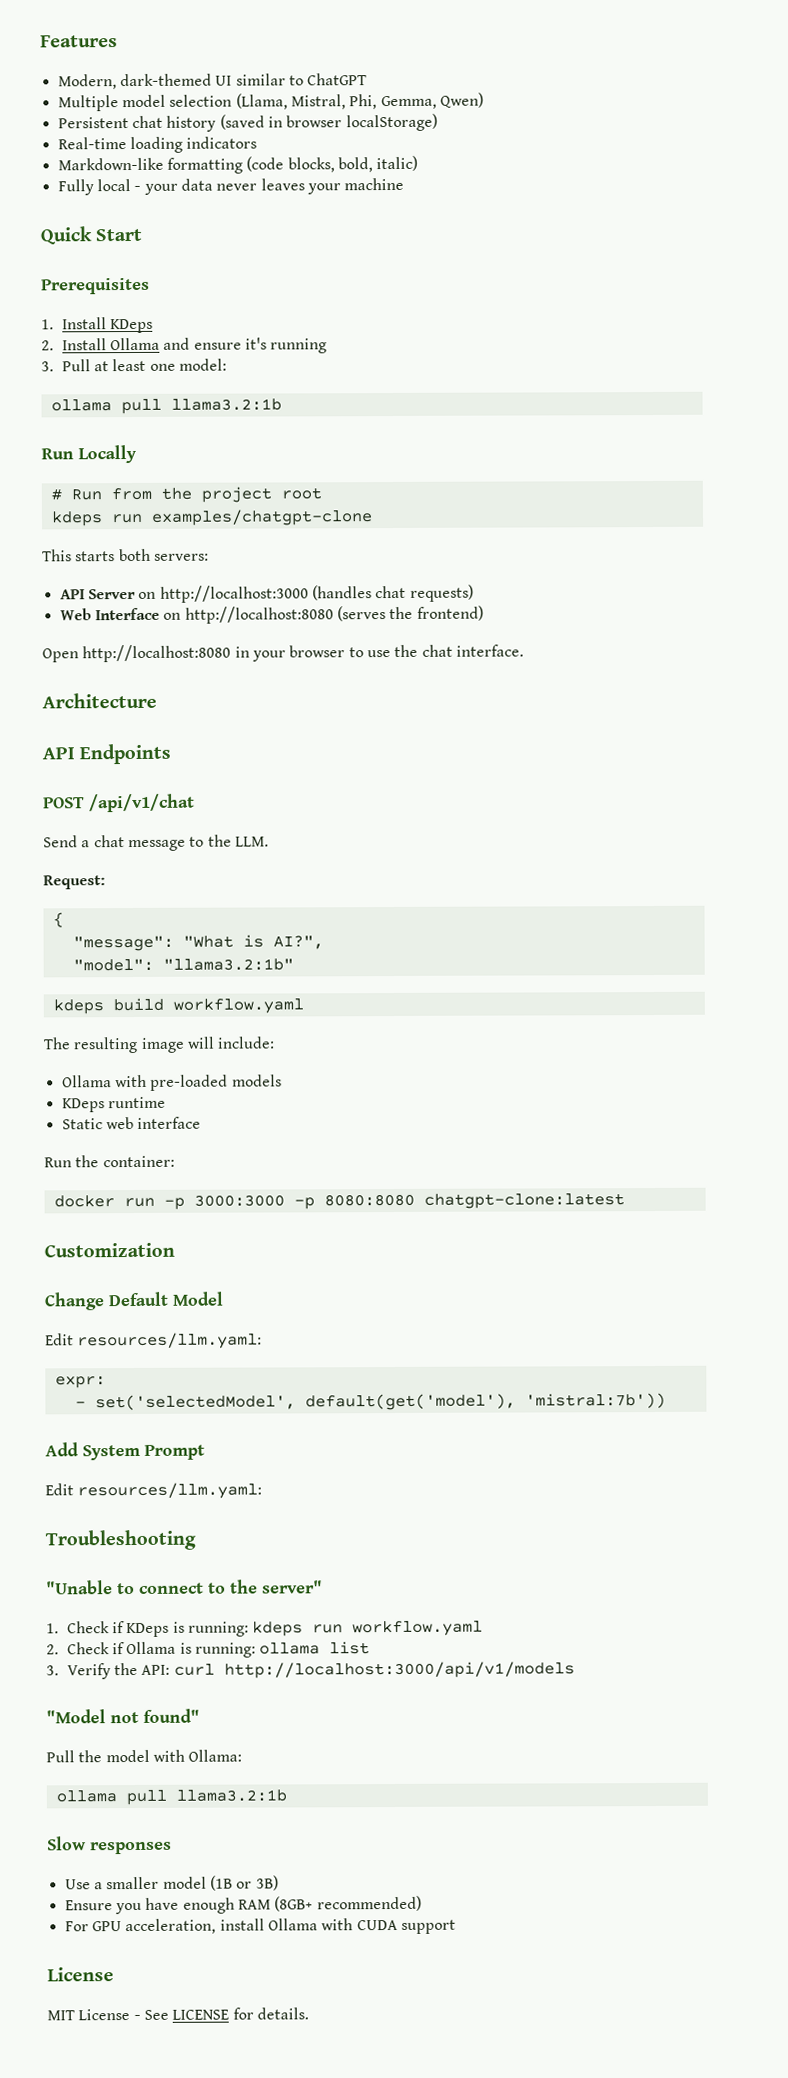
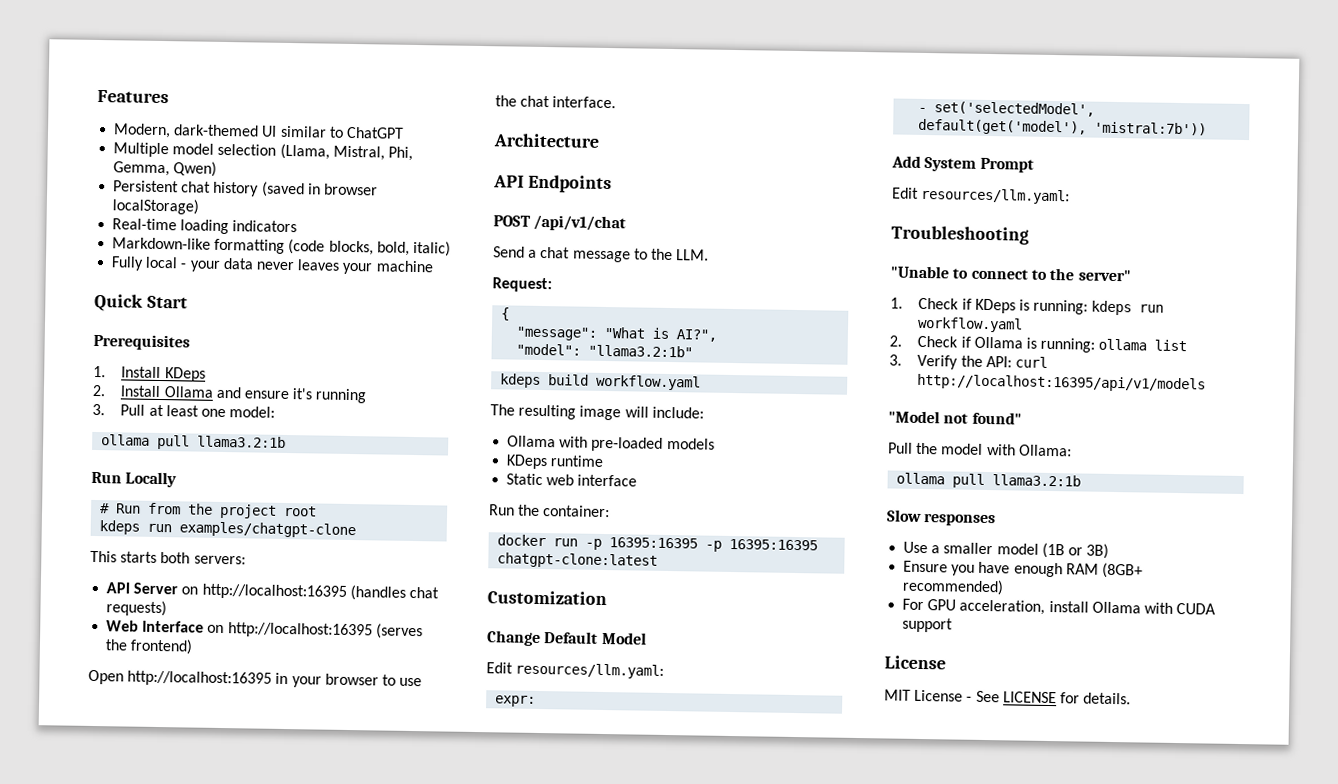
- API Server on http://localhost:3000 (handles chat requests)
+ API Server on http://localhost:16395 (handles chat requests)
- Web Interface on http://localhost:8080 (serves the frontend)
+ Web Interface on http://localhost:16395 (serves the frontend)
- Open http://localhost:8080 in your browser to use the chat interface.
+ Open http://localhost:16395 in your browser to use the chat interface.
- docker run -p 3000:3000 -p 8080:8080 chatgpt-clone:latest
+ docker run -p 16395:16395 -p 16395:16395 chatgpt-clone:latest
- 3. Verify the API: curl http://localhost:3000/api/v1/models
+ 3. Verify the API: curl http://localhost:16395/api/v1/models

